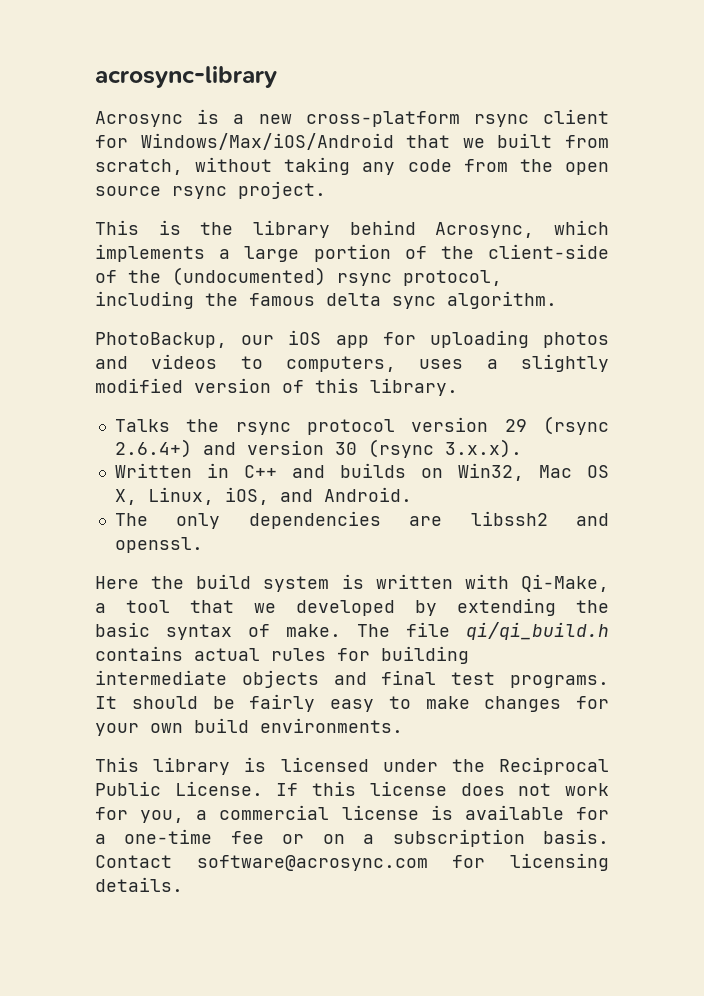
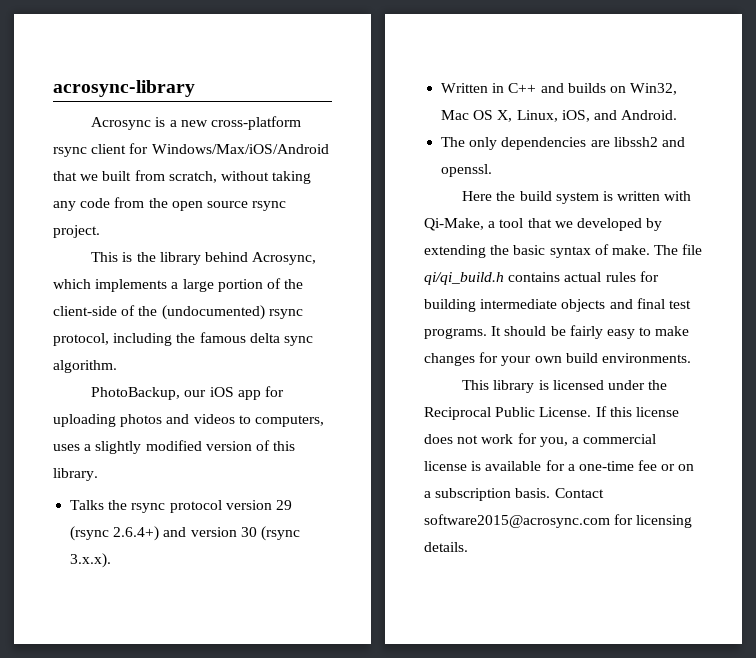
- Contact software@acrosync.com for licensing details.
+ Contact software2015@acrosync.com for licensing details.

